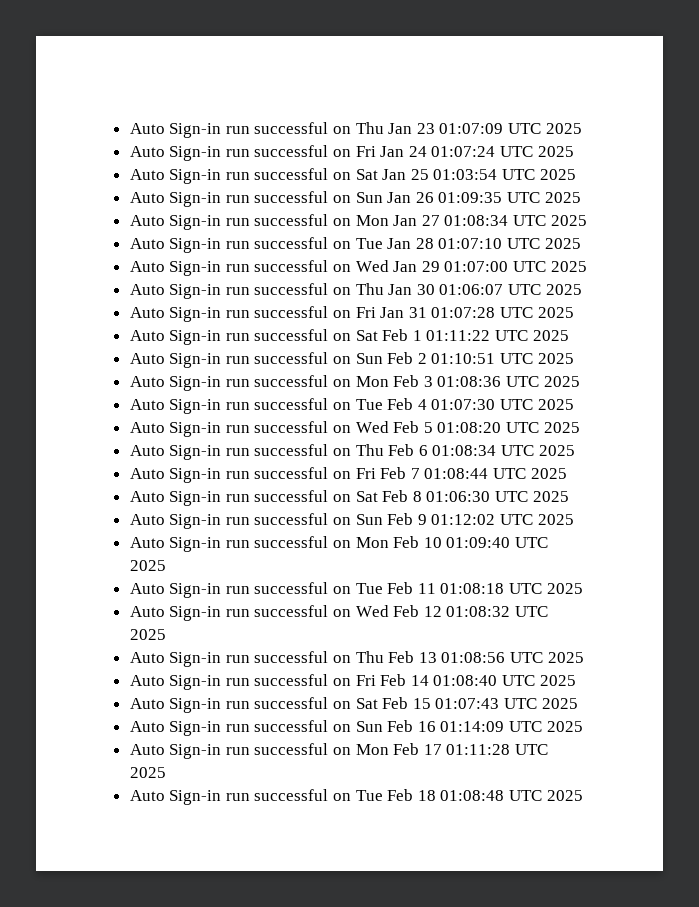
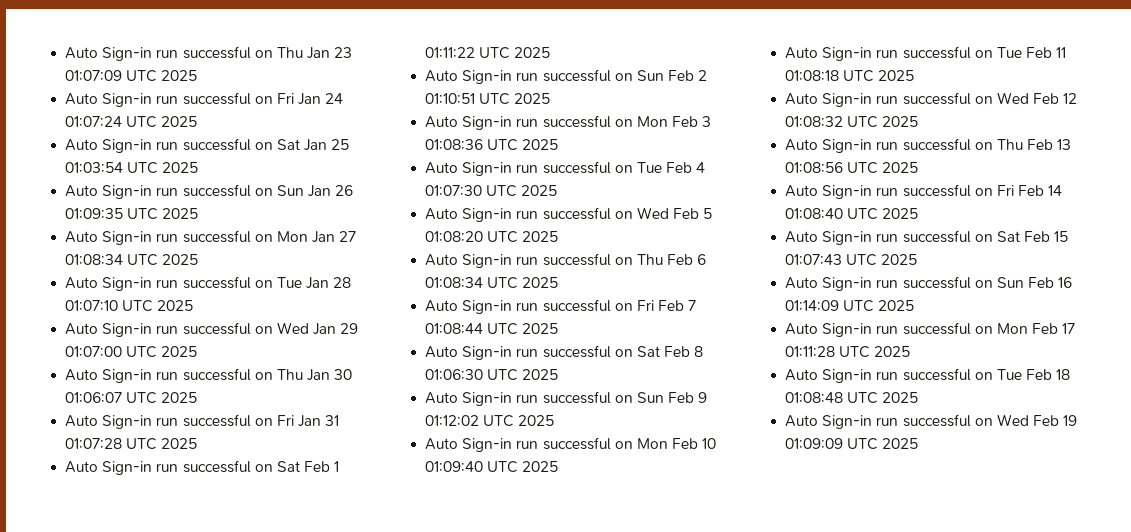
+ Auto Sign-in run successful on Wed Feb 19 01:09:09 UTC 2025

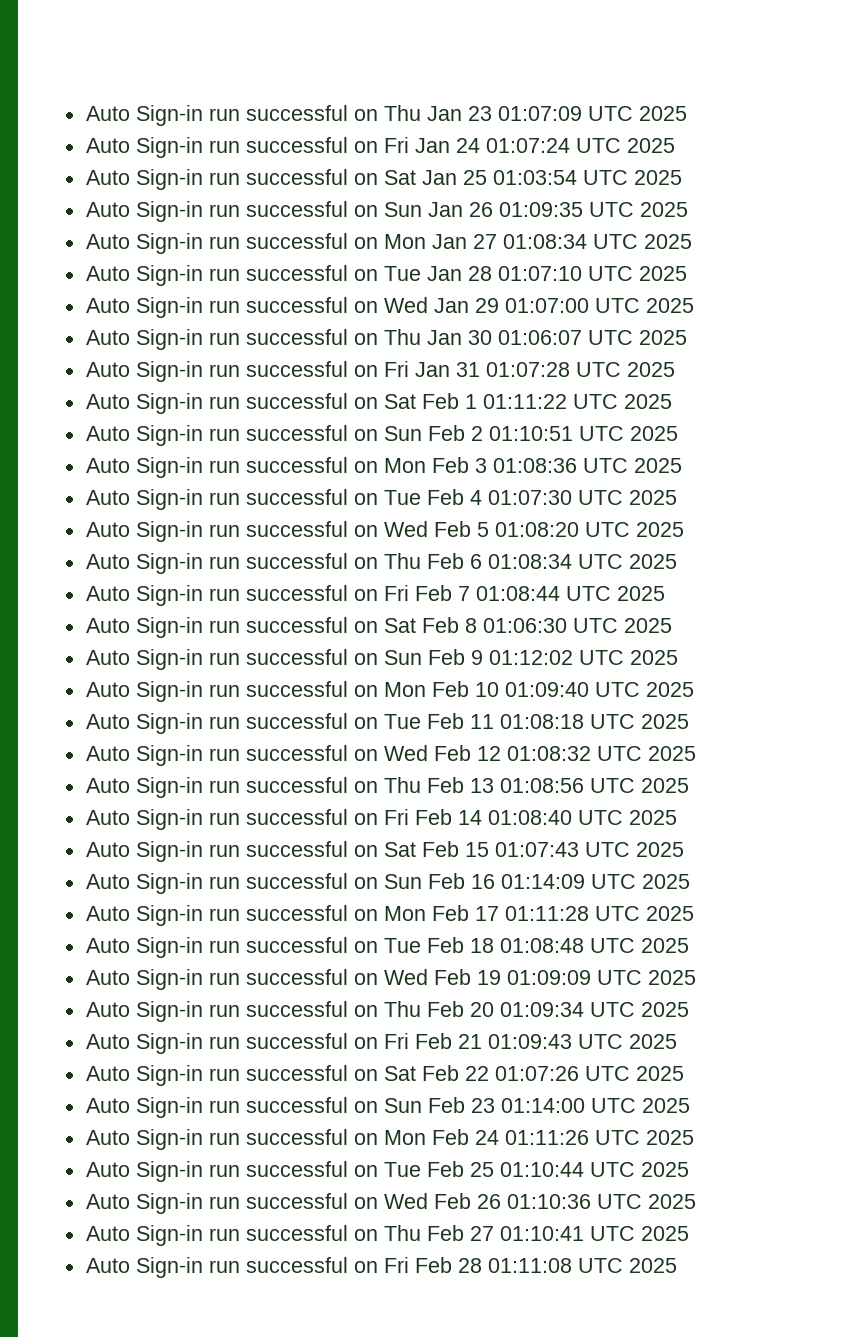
+ Auto Sign-in run successful on Thu Feb 20 01:09:34 UTC 2025
+ Auto Sign-in run successful on Fri Feb 21 01:09:43 UTC 2025
+ Auto Sign-in run successful on Sat Feb 22 01:07:26 UTC 2025
+ Auto Sign-in run successful on Sun Feb 23 01:14:00 UTC 2025
+ Auto Sign-in run successful on Mon Feb 24 01:11:26 UTC 2025
+ Auto Sign-in run successful on Tue Feb 25 01:10:44 UTC 2025
+ Auto Sign-in run successful on Wed Feb 26 01:10:36 UTC 2025
+ Auto Sign-in run successful on Thu Feb 27 01:10:41 UTC 2025
+ Auto Sign-in run successful on Fri Feb 28 01:11:08 UTC 2025

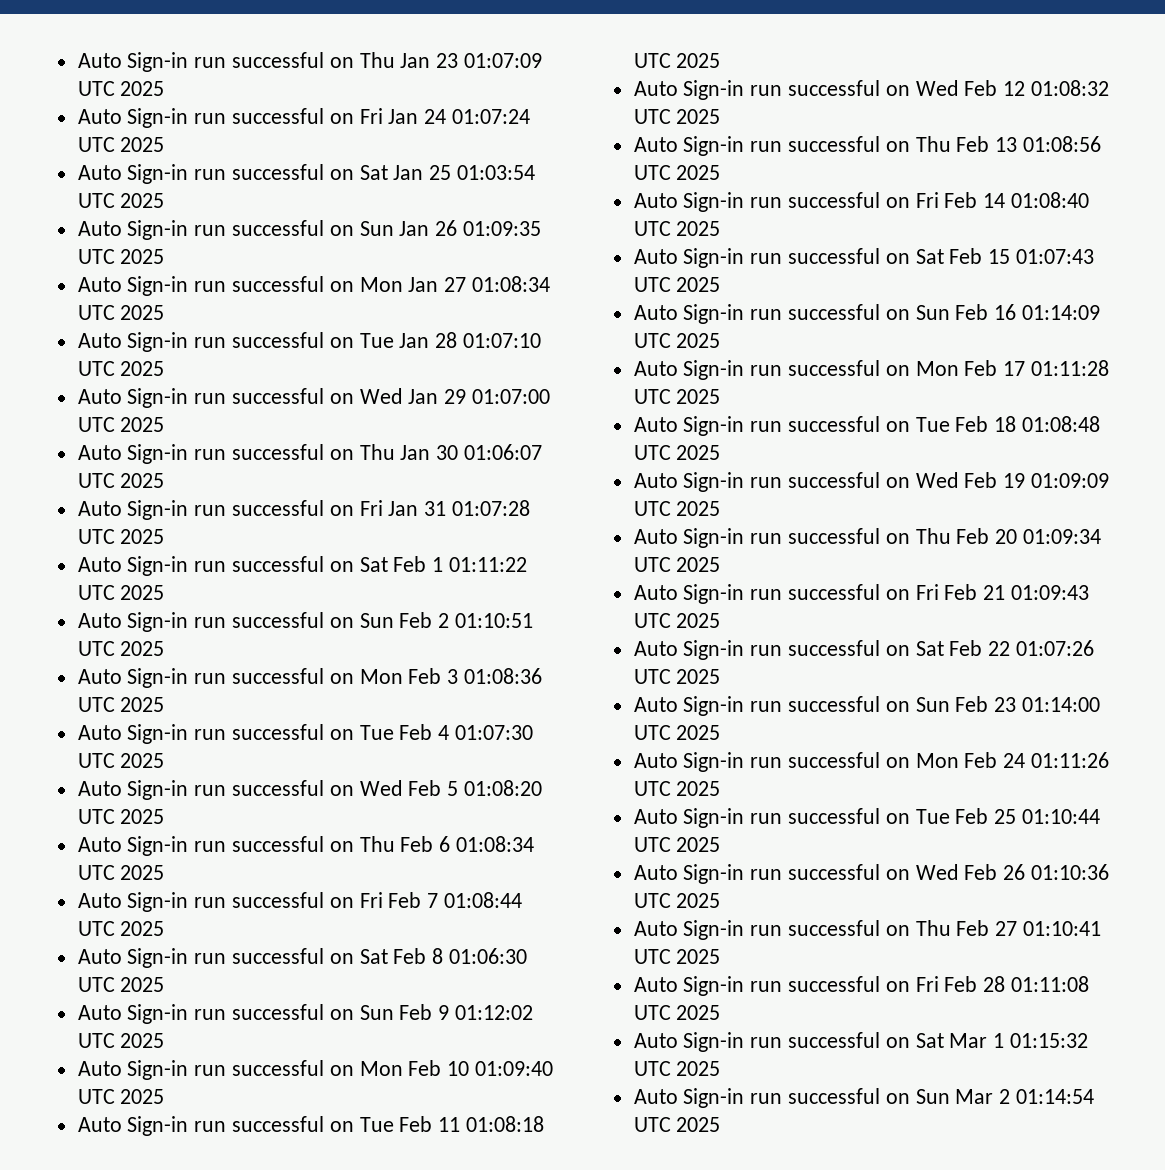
+ Auto Sign-in run successful on Sat Mar 1 01:15:32 UTC 2025
+ Auto Sign-in run successful on Sun Mar 2 01:14:54 UTC 2025

